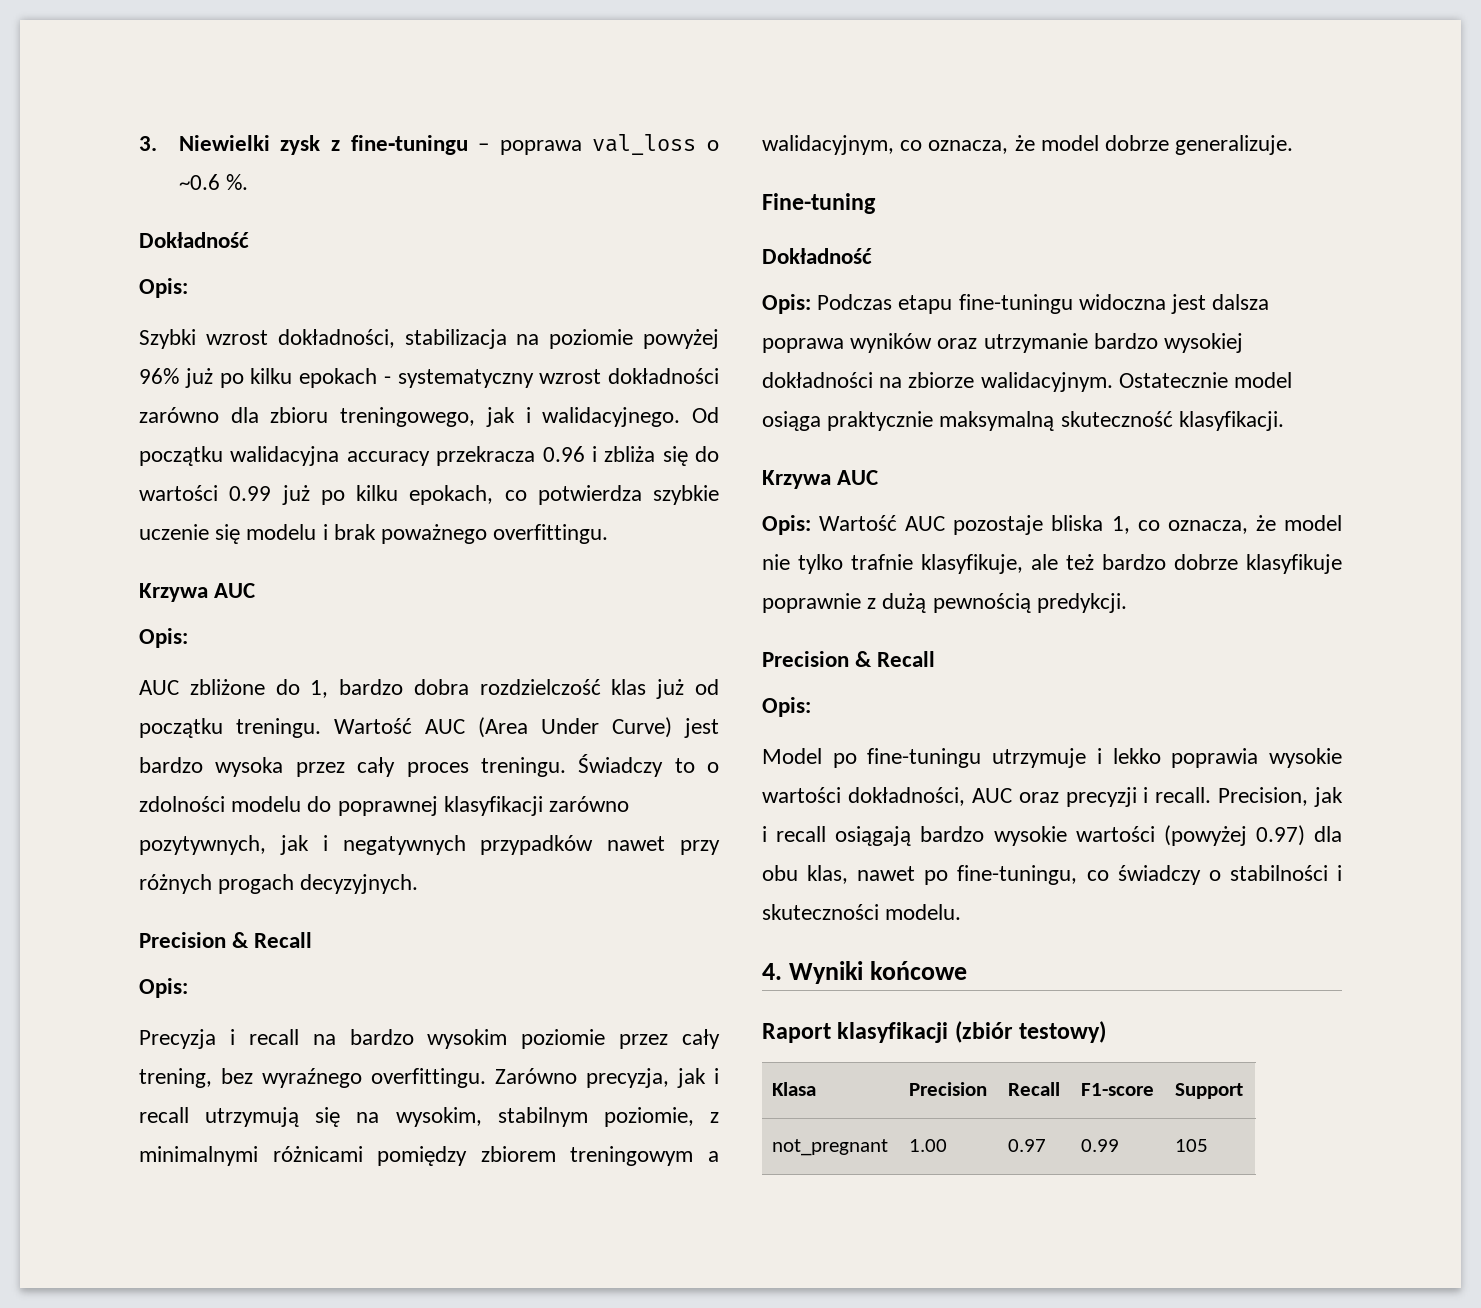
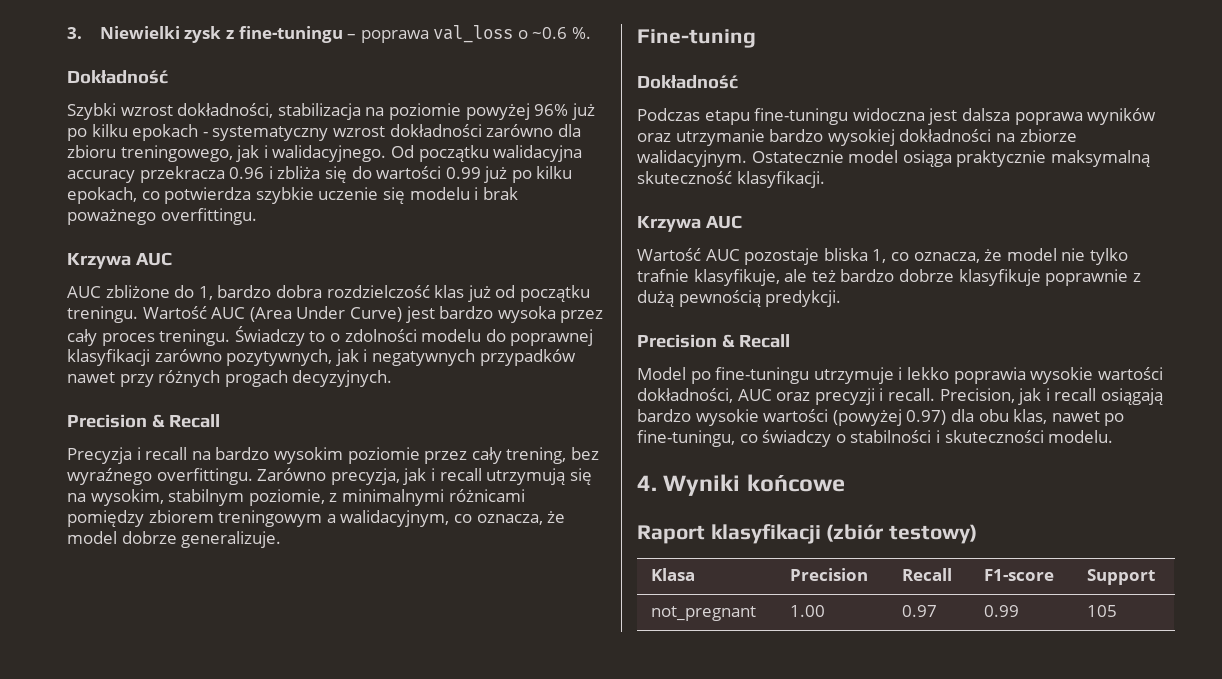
  3. Niewielki zysk z fine‑tuningu – poprawa val_loss o ~0.6 %.
  Dokładność
- Opis:
  Od początku walidacyjna accuracy przekracza 0.96 i zbliża się do wartości 0.99 już po kilku epokach, co potwierdza szybkie uczenie się modelu i brak poważnego overfittingu.
  Krzywa AUC
- Opis:
  Świadczy to o zdolności modelu do poprawnej klasyfikacji zarówno pozytywnych, jak i negatywnych przypadków nawet przy różnych progach decyzyjnych.
  Precision & Recall
- Opis:
- Opis: Podczas etapu fine-tuningu widoczna jest dalsza poprawa wyników oraz utrzymanie bardzo wysokiej dokładności na zbiorze walidacyjnym.
+ Podczas etapu fine-tuningu widoczna jest dalsza poprawa wyników oraz utrzymanie bardzo wysokiej dokładności na zbiorze walidacyjnym.
- Opis: Wartość AUC pozostaje bliska 1, co oznacza, że model nie tylko trafnie klasyfikuje, ale też bardzo dobrze klasyfikuje poprawnie z dużą pewnością predykcji.
+ Wartość AUC pozostaje bliska 1, co oznacza, że model nie tylko trafnie klasyfikuje, ale też bardzo dobrze klasyfikuje poprawnie z dużą pewnością predykcji.
  Precision & Recall
- Opis:

